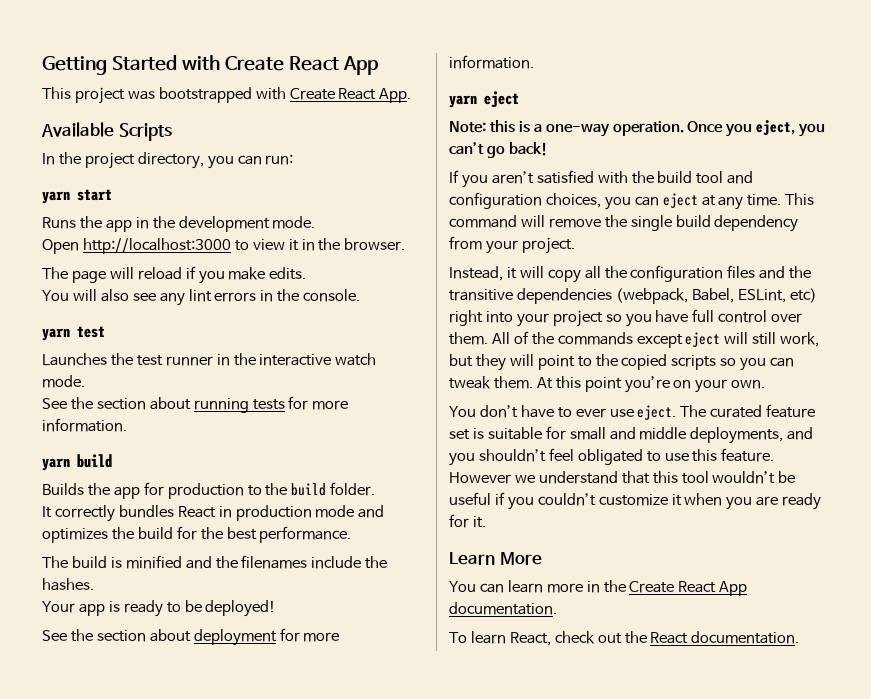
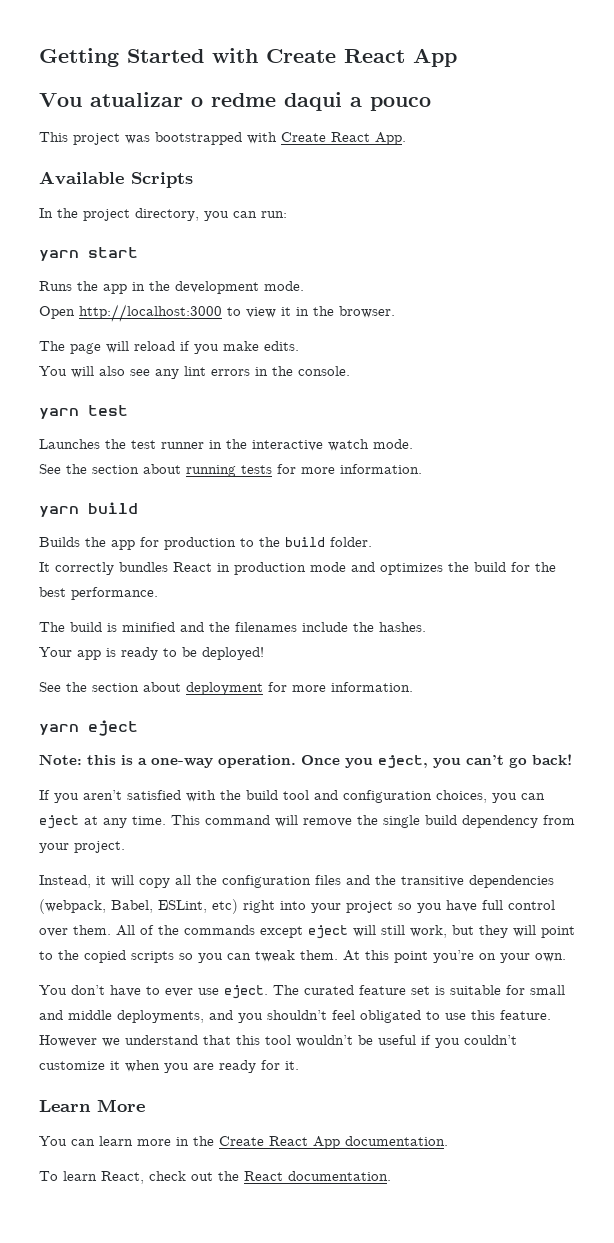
+ Vou atualizar o redme daqui a pouco

